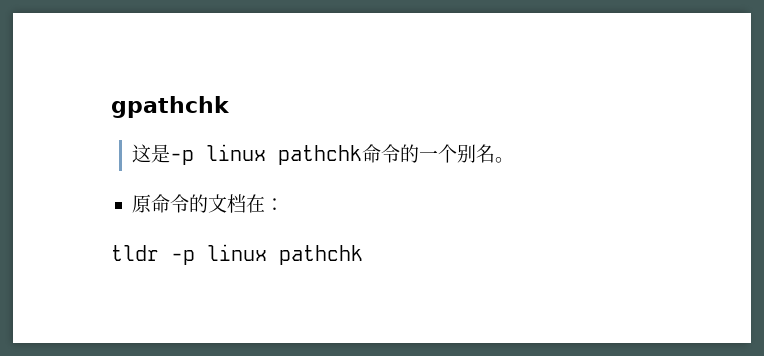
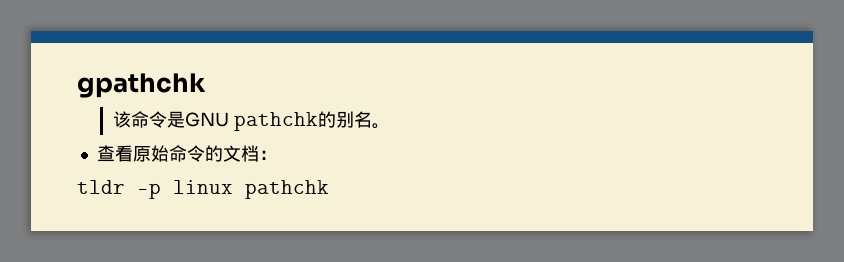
- 这是-p linux pathchk命令的一个别名。
+ 该命令是GNU pathchk的别名。
- 原命令的文档在：
+ 查看原始命令的文档：

